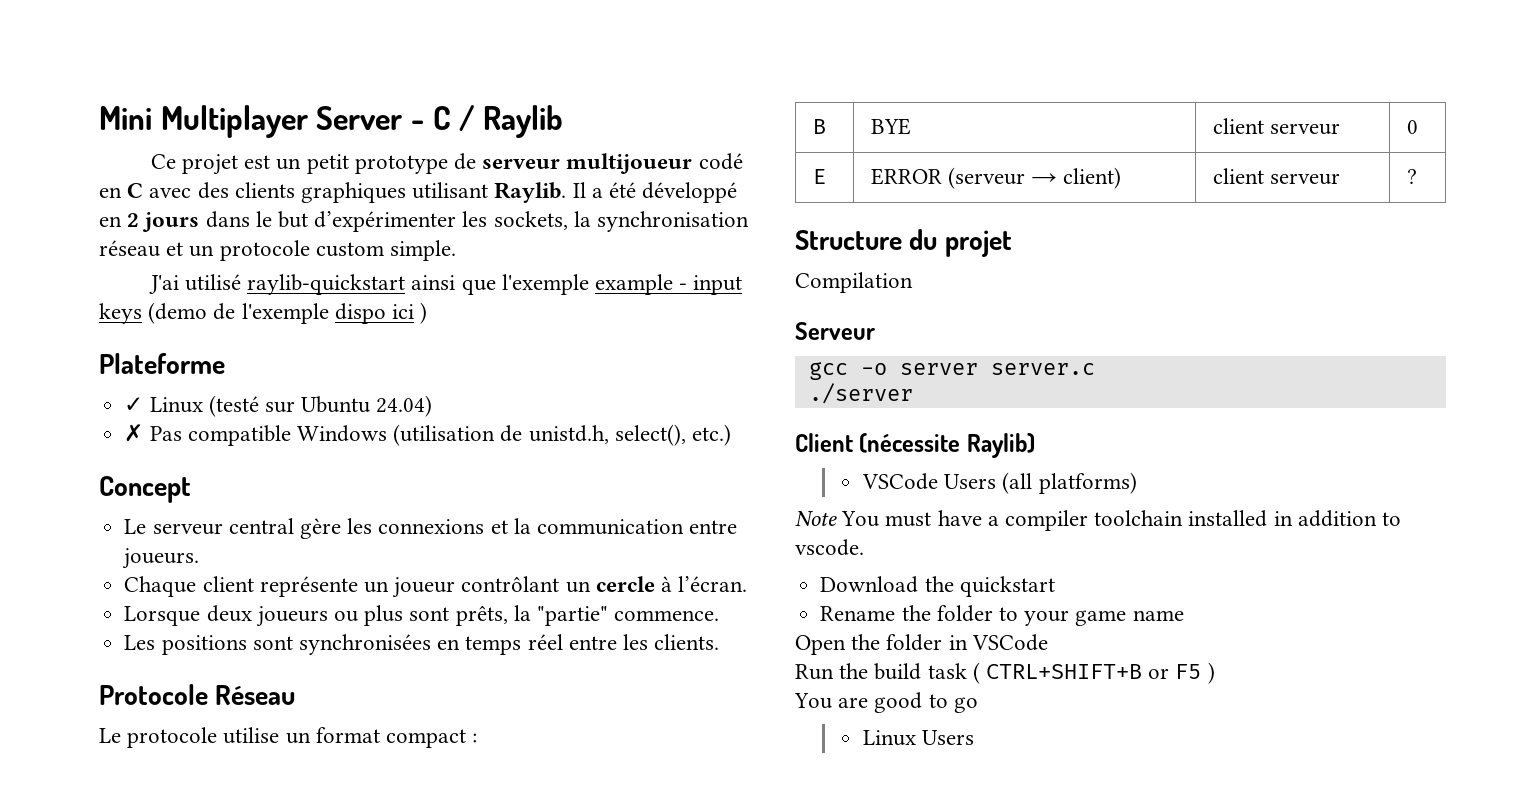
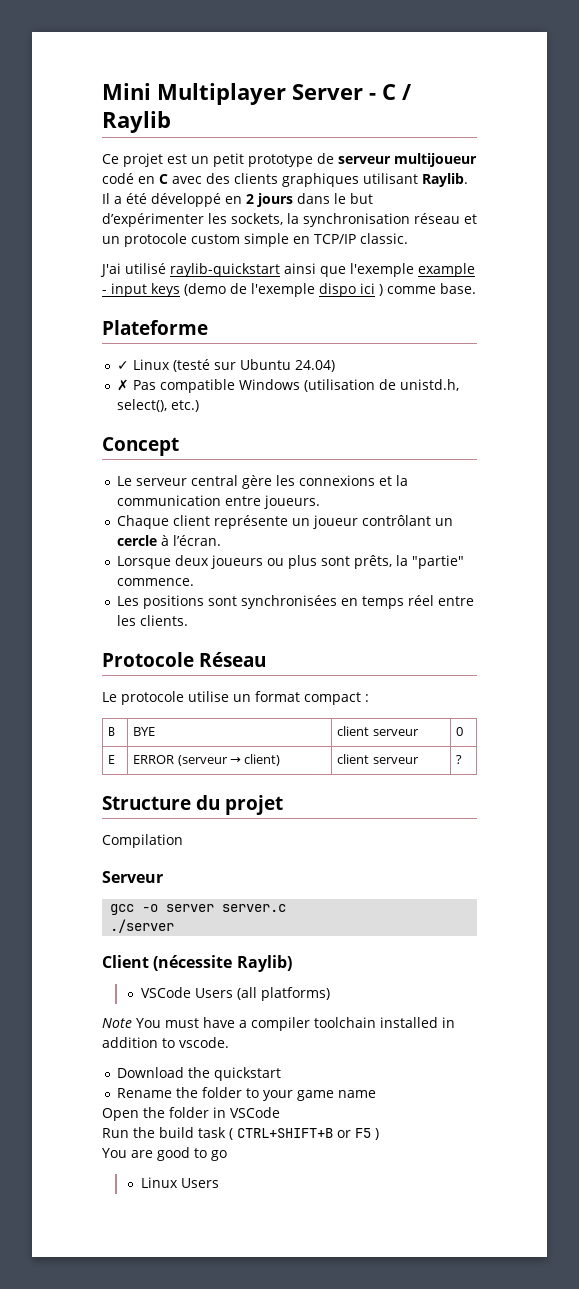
- Il a été développé en 2 jours dans le but d’expérimenter les sockets, la synchronisation réseau et un protocole custom simple.
+ Il a été développé en 2 jours dans le but d’expérimenter les sockets, la synchronisation réseau et un protocole custom simple en TCP/IP classic.
- J'ai utilisé raylib-quickstart ainsi que l'exemple example - input keys (demo de l'exemple dispo ici )
+ J'ai utilisé raylib-quickstart ainsi que l'exemple example - input keys (demo de l'exemple dispo ici ) comme base.

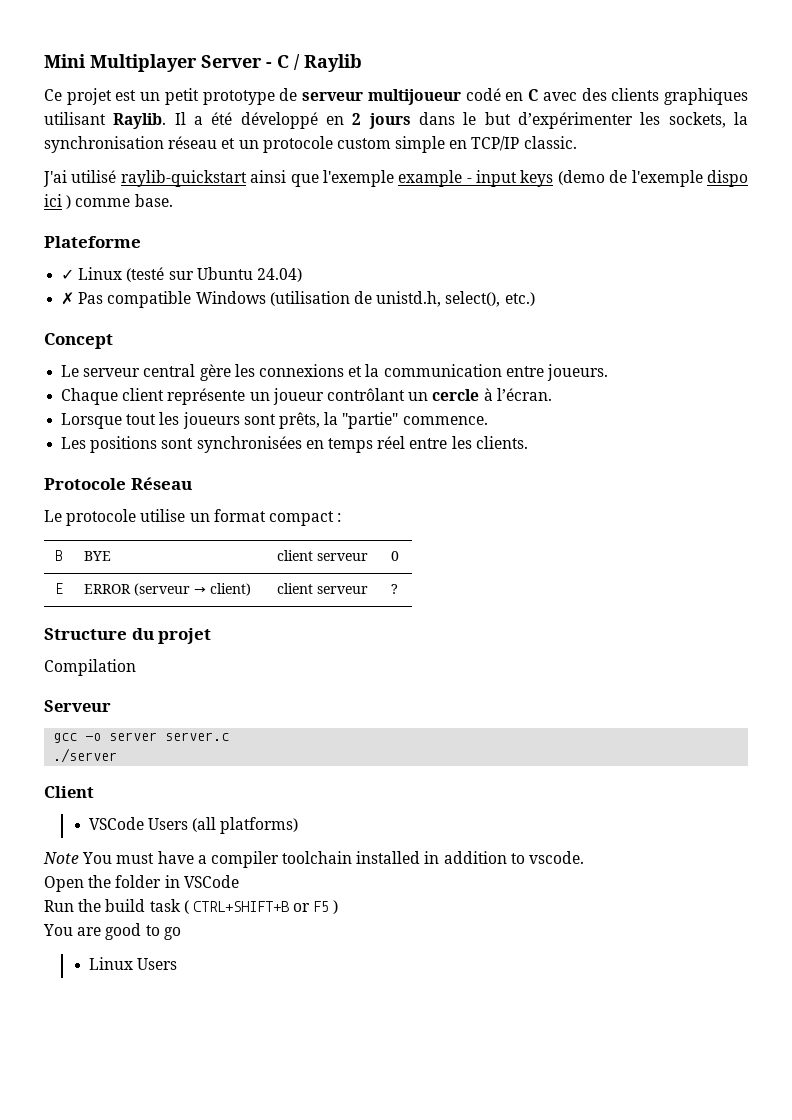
- Lorsque deux joueurs ou plus sont prêts, la "partie" commence.
+ Lorsque tout les joueurs sont prêts, la "partie" commence.
- Client (nécessite Raylib)
+ Client
- Download the quickstart
- Rename the folder to your game name

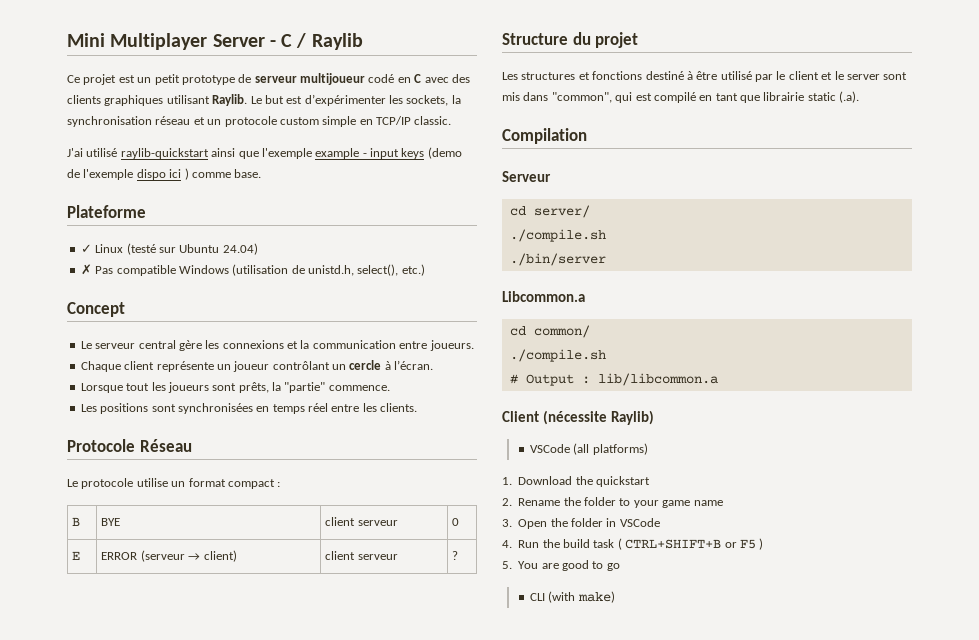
- Il a été développé en 2 jours dans le but d’expérimenter les sockets, la synchronisation réseau et un protocole custom simple en TCP/IP classic.
+ Le but est d’expérimenter les sockets, la synchronisation réseau et un protocole custom simple en TCP/IP classic.
+ Les structures et fonctions destiné à être utilisé par le client et le server sont mis dans "common", qui est compilé en tant que librairie static (.a).
  Compilation
  Serveur
- gcc -o server server.c
- ./server
+ cd server/
+ ./compile.sh
+ ./bin/server
+ Libcommon.a
+ cd common/
+ ./compile.sh
+ # Output : lib/libcommon.a
- Client
- VSCode Users (all platforms)
+ Client (nécessite Raylib)
+ VSCode (all platforms)
- Note You must have a compiler toolchain installed in addition to vscode.
- Open the folder in VSCode
+ 1. Download the quickstart
+ 2. Rename the folder to your game name
+ 3. Open the folder in VSCode
- Run the build task ( CTRL+SHIFT+B or F5 )
+ 4. Run the build task ( CTRL+SHIFT+B or F5 )
- You are good to go
+ 5. You are good to go
- Linux Users
+ CLI (with make)

